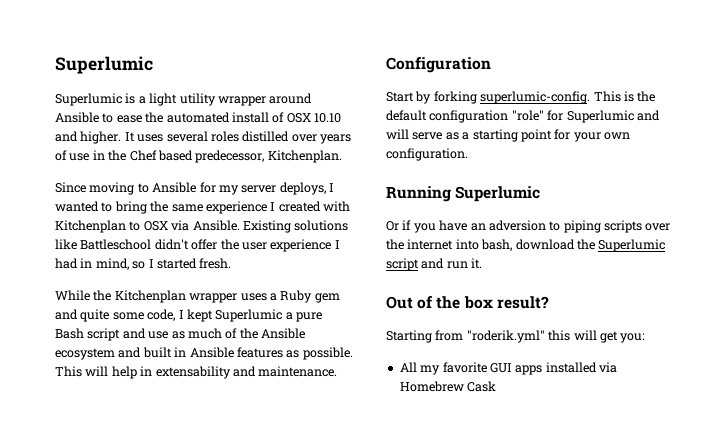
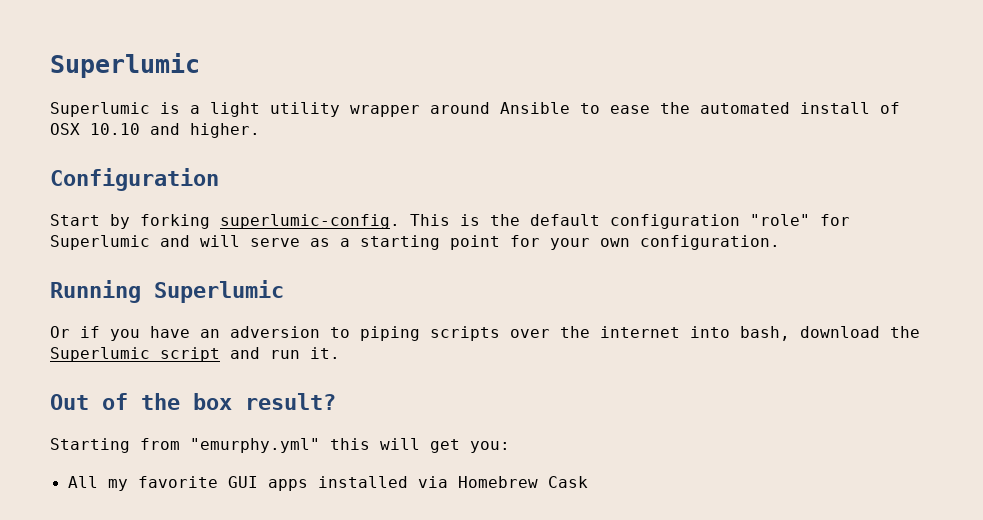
- It uses several roles distilled over years of use in the Chef based predecessor, Kitchenplan.
- Since moving to Ansible for my server deploys, I wanted to bring the same experience I created with Kitchenplan to OSX via Ansible. Existing solutions like Battleschool didn't offer the user experience I had in mind, so I started fresh.
- While the Kitchenplan wrapper uses a Ruby gem and quite some code, I kept Superlumic a pure Bash script and use as much of the Ansible ecosystem and built in Ansible features as possible. This will help in extensability and maintenance.
- Starting from "roderik.yml" this will get you:
+ Starting from "emurphy.yml" this will get you:

